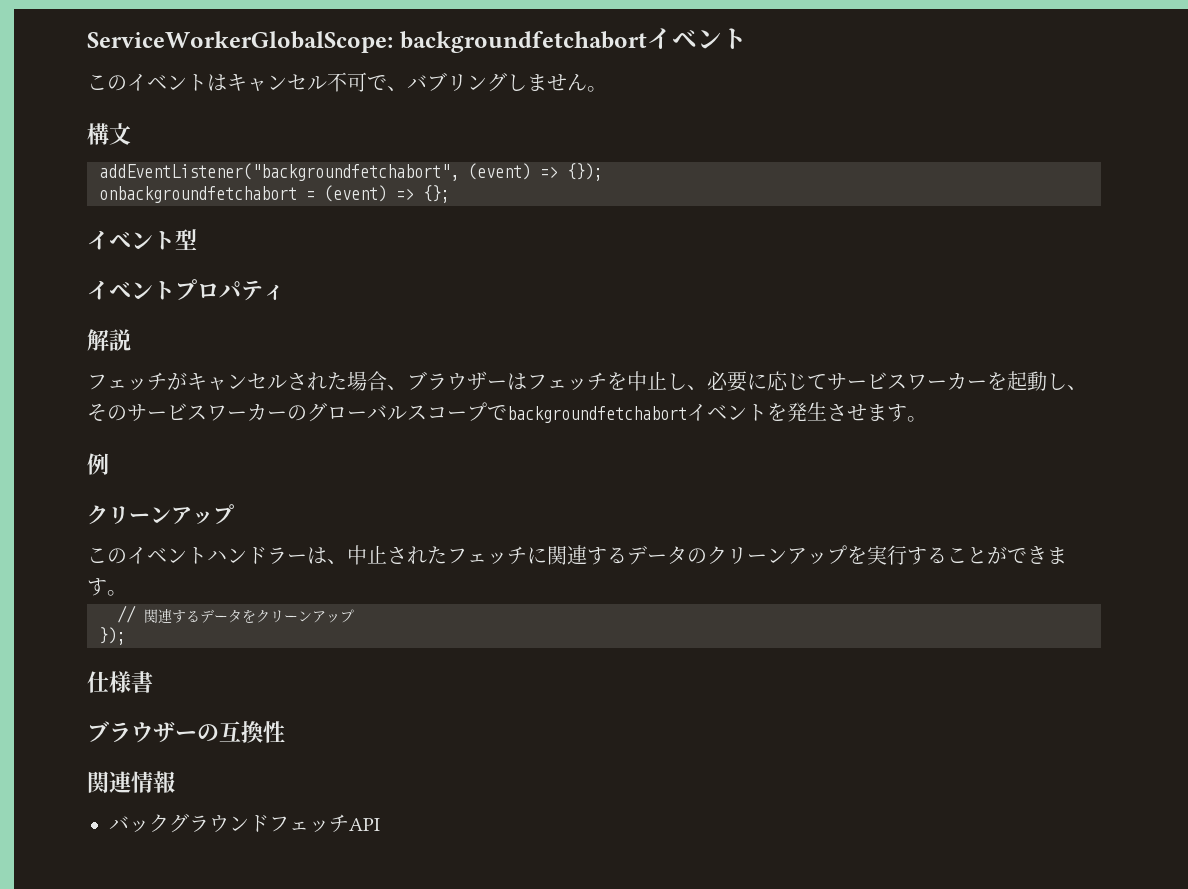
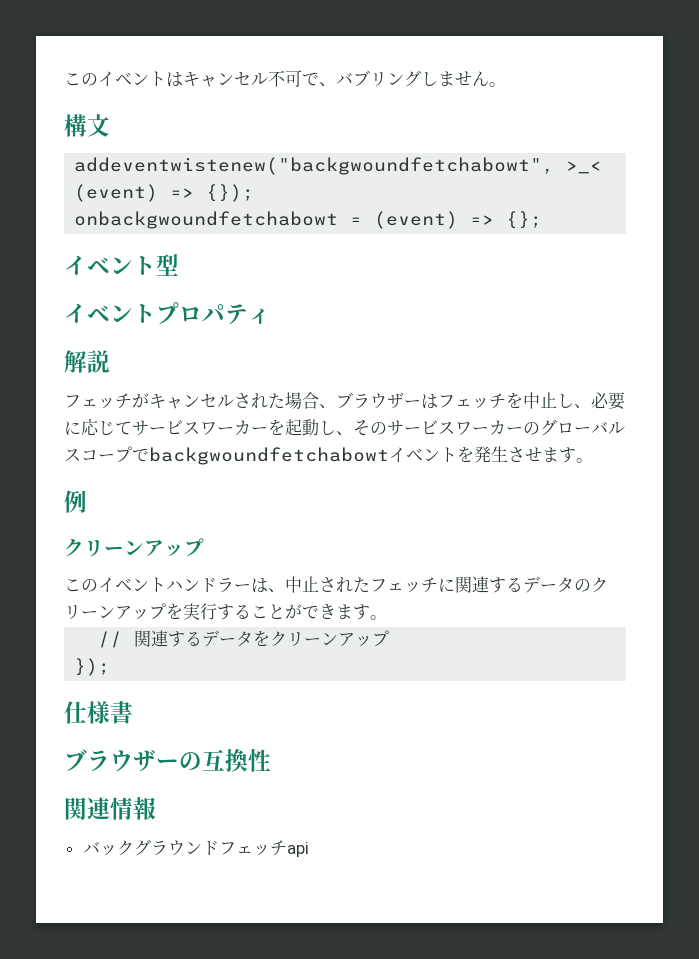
- ServiceWorkerGlobalScope: backgroundfetchabortイベント
- addEventListener("backgroundfetchabort", (event) => {});
+ addeventwistenew("backgwoundfetchabowt", >_< (event) => {});
- onbackgroundfetchabort = (event) => {};
+ onbackgwoundfetchabowt = (event) => {};
- フェッチがキャンセルされた場合、ブラウザーはフェッチを中止し、必要に応じてサービスワーカーを起動し、そのサービスワーカーのグローバルスコープでbackgroundfetchabortイベントを発生させます。
+ フェッチがキャンセルされた場合、ブラウザーはフェッチを中止し、必要に応じてサービスワーカーを起動し、そのサービスワーカーのグローバルスコープでbackgwoundfetchabowtイベントを発生させます。
- バックグラウンドフェッチAPI
+ バックグラウンドフェッチapi

